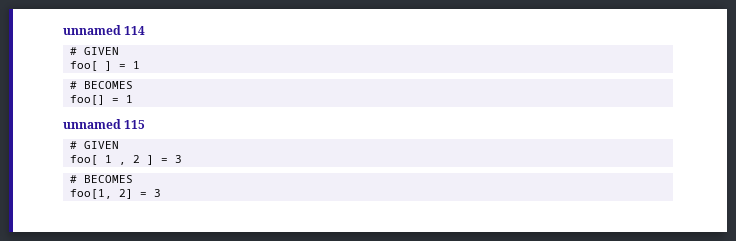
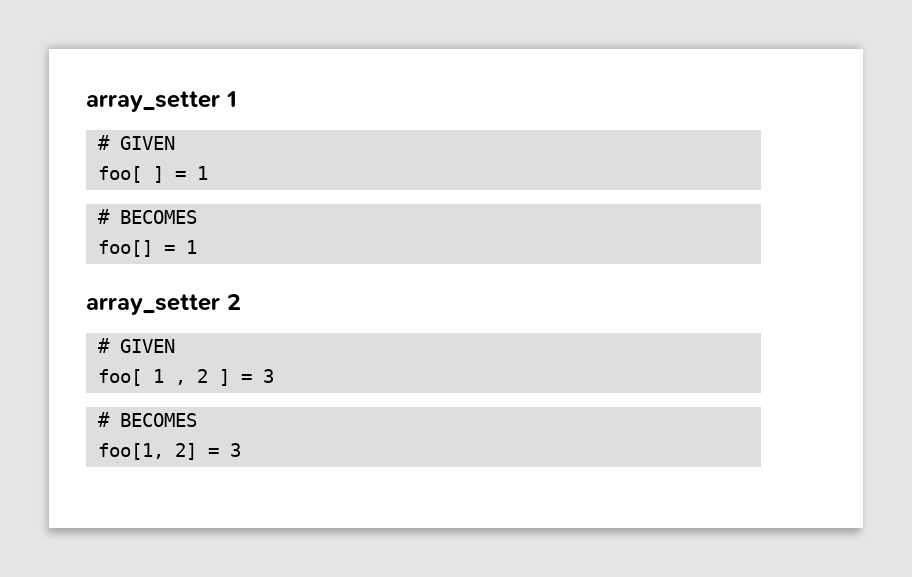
- unnamed 114
+ array_setter 1
- unnamed 115
+ array_setter 2

